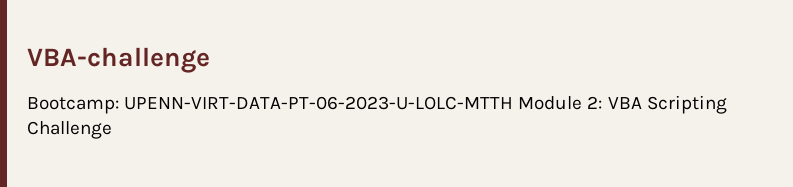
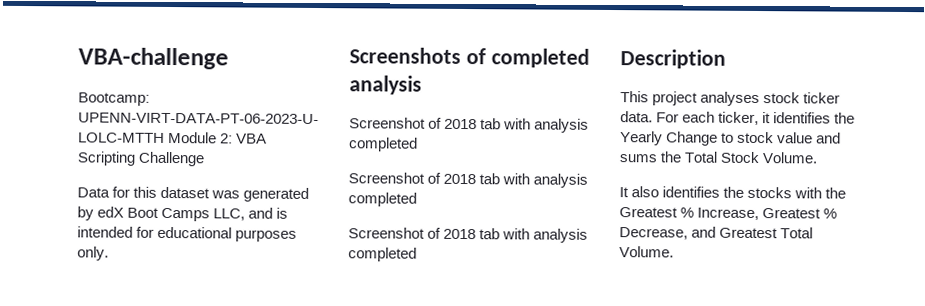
+ Data for this dataset was generated by edX Boot Camps LLC, and is intended for educational purposes only.
+ Screenshots of completed analysis
+ Screenshot of 2018 tab with analysis completed
+ Screenshot of 2018 tab with analysis completed
+ Screenshot of 2018 tab with analysis completed
+ Description
+ This project analyses stock ticker data. For each ticker, it identifies the Yearly Change to stock value and sums the Total Stock Volume.
+ It also identifies the stocks with the Greatest % Increase, Greatest % Decrease, and Greatest Total Volume.

